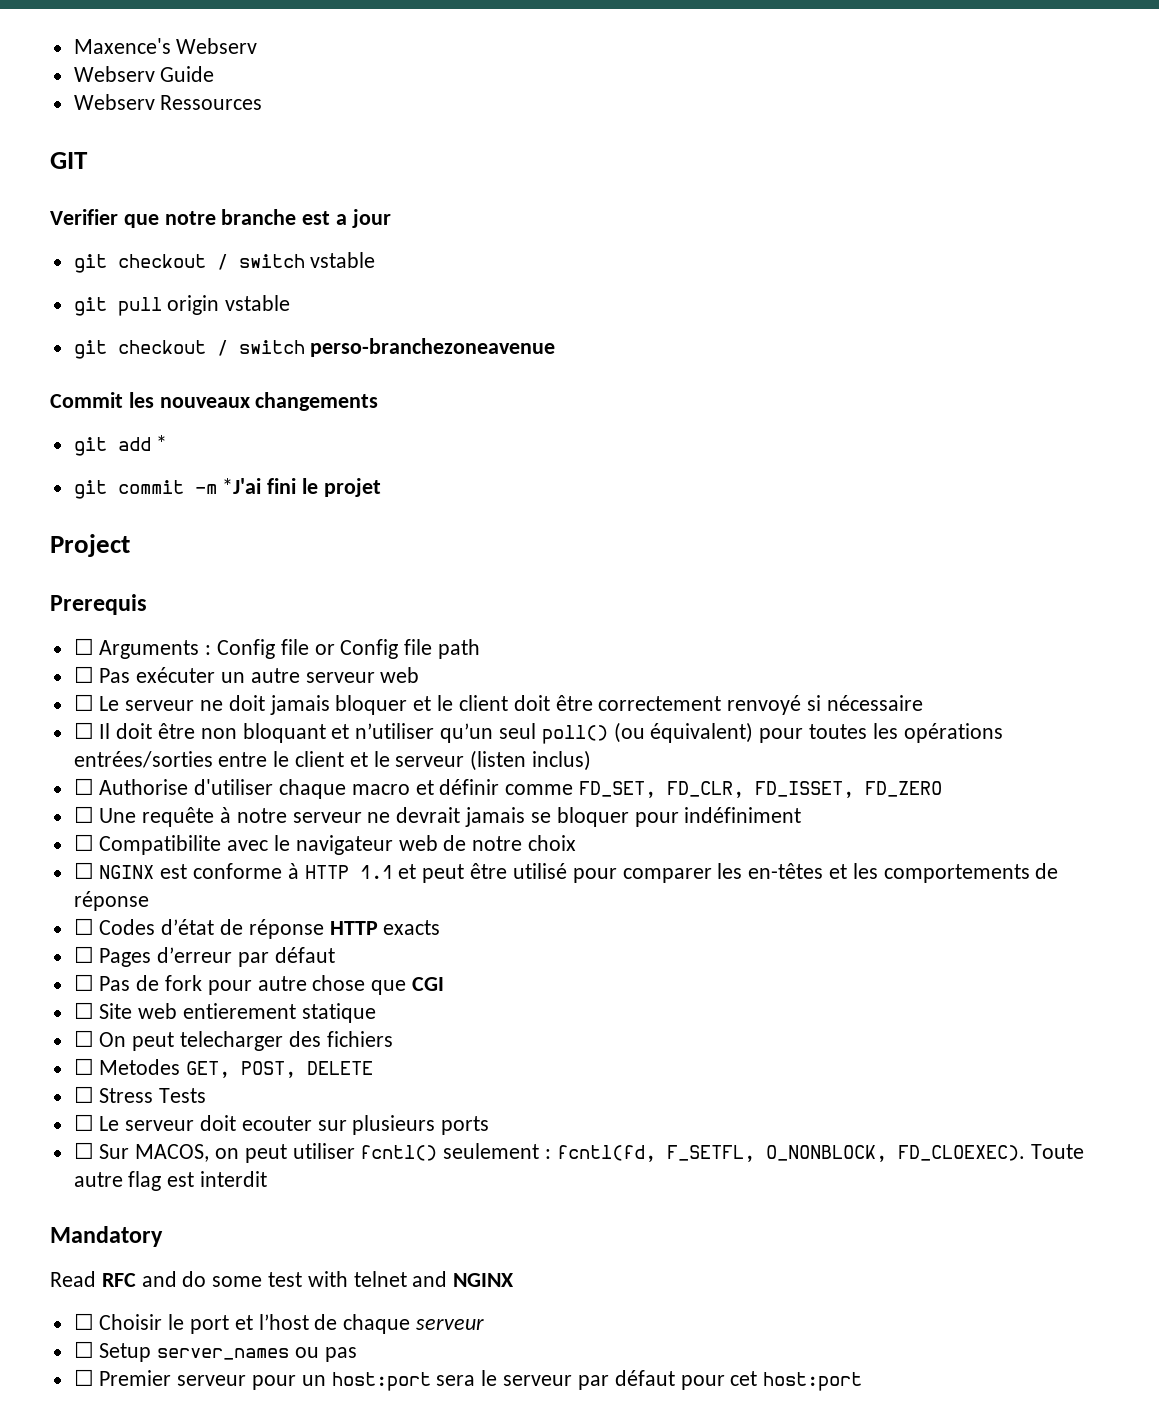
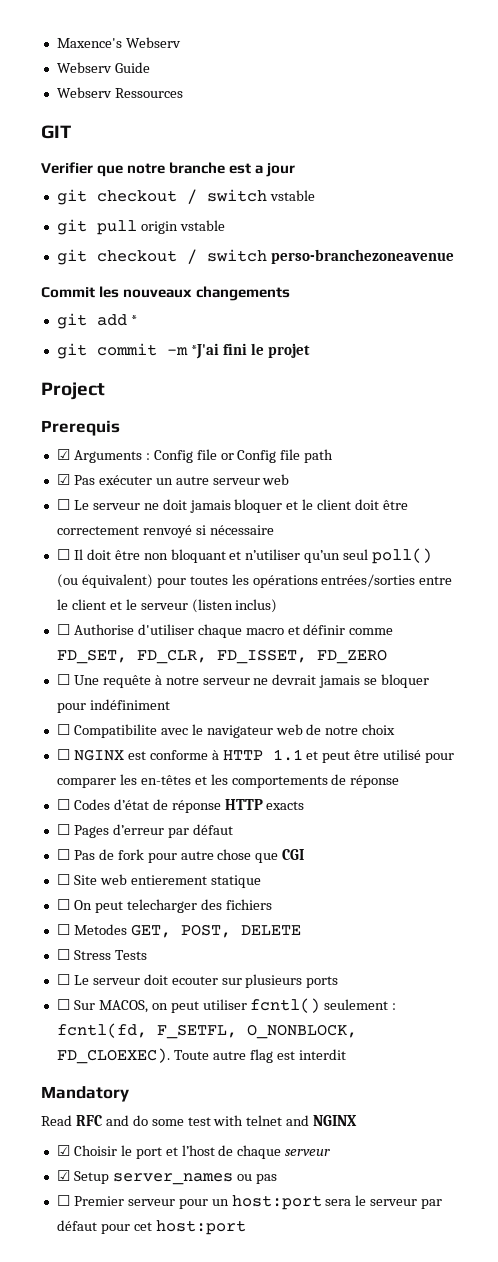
- ☐ Arguments : Config file or Config file path
+ ☑ Arguments : Config file or Config file path
- ☐ Pas exécuter un autre serveur web
+ ☑ Pas exécuter un autre serveur web
- ☐ Choisir le port et l’host de chaque serveur
+ ☑ Choisir le port et l’host de chaque serveur
- ☐ Setup server_names ou pas
+ ☑ Setup server_names ou pas

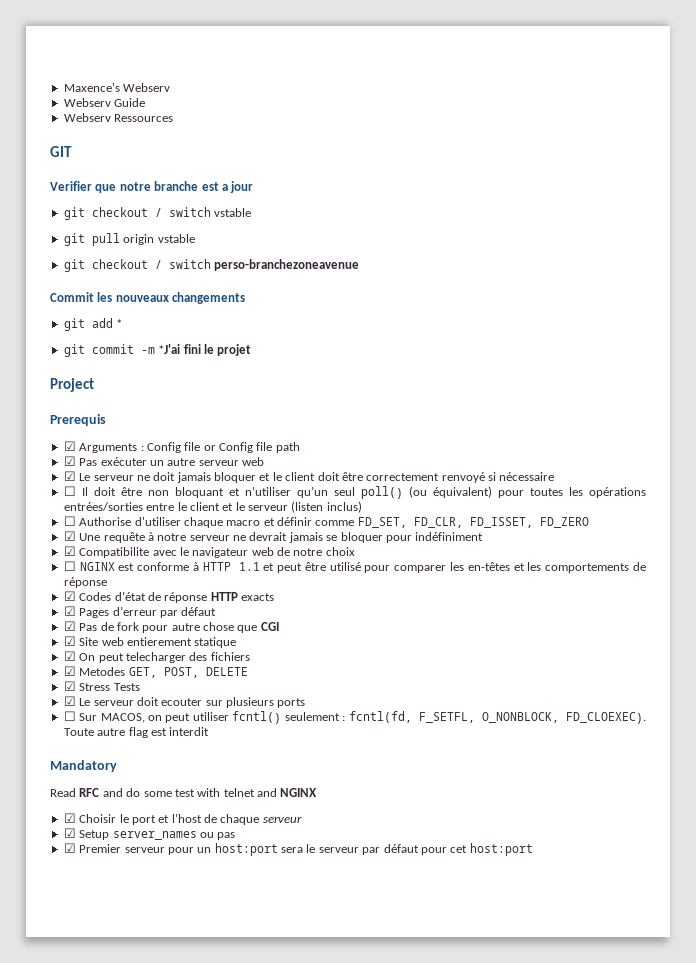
- ☐ Le serveur ne doit jamais bloquer et le client doit être correctement renvoyé si nécessaire
+ ☑ Le serveur ne doit jamais bloquer et le client doit être correctement renvoyé si nécessaire
- ☐ Une requête à notre serveur ne devrait jamais se bloquer pour indéfiniment
+ ☑ Une requête à notre serveur ne devrait jamais se bloquer pour indéfiniment
- ☐ Compatibilite avec le navigateur web de notre choix
+ ☑ Compatibilite avec le navigateur web de notre choix
- ☐ Codes d’état de réponse HTTP exacts
+ ☑ Codes d’état de réponse HTTP exacts
- ☐ Pages d’erreur par défaut
+ ☑ Pages d’erreur par défaut
- ☐ Pas de fork pour autre chose que CGI
+ ☑ Pas de fork pour autre chose que CGI
- ☐ Site web entierement statique
+ ☑ Site web entierement statique
- ☐ On peut telecharger des fichiers
+ ☑ On peut telecharger des fichiers
- ☐ Metodes GET, POST, DELETE
+ ☑ Metodes GET, POST, DELETE
- ☐ Stress Tests
+ ☑ Stress Tests
- ☐ Le serveur doit ecouter sur plusieurs ports
+ ☑ Le serveur doit ecouter sur plusieurs ports
- ☐ Premier serveur pour un host:port sera le serveur par défaut pour cet host:port
+ ☑ Premier serveur pour un host:port sera le serveur par défaut pour cet host:port

